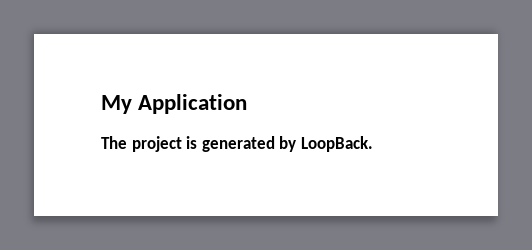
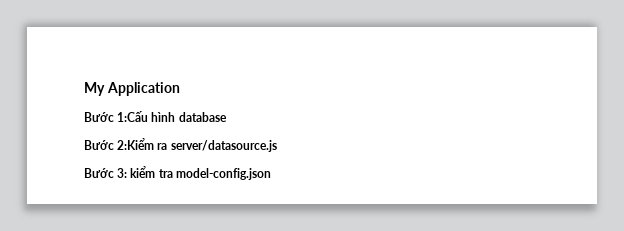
- The project is generated by LoopBack.
+ Bước 1:Cấu hình database
+ Bước 2:Kiểm ra server/datasource.js
+ Bước 3: kiểm tra model-config.json

